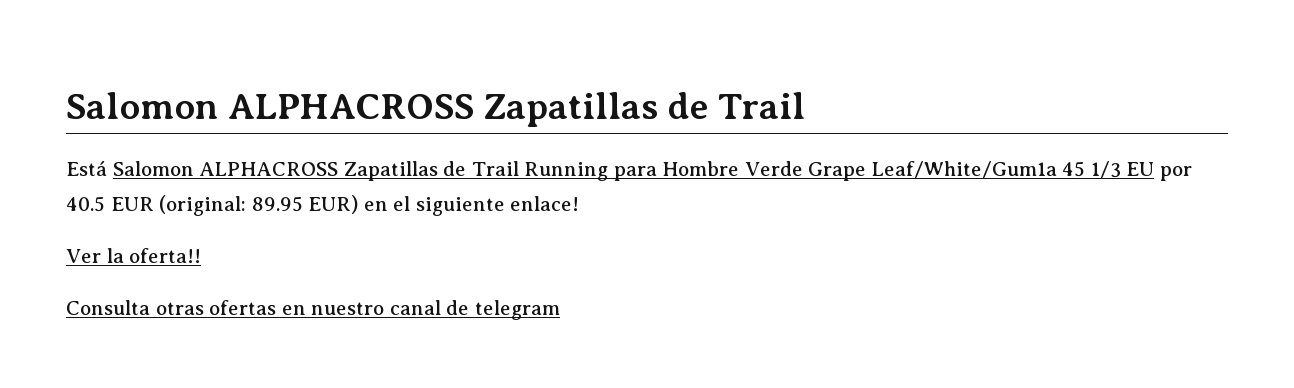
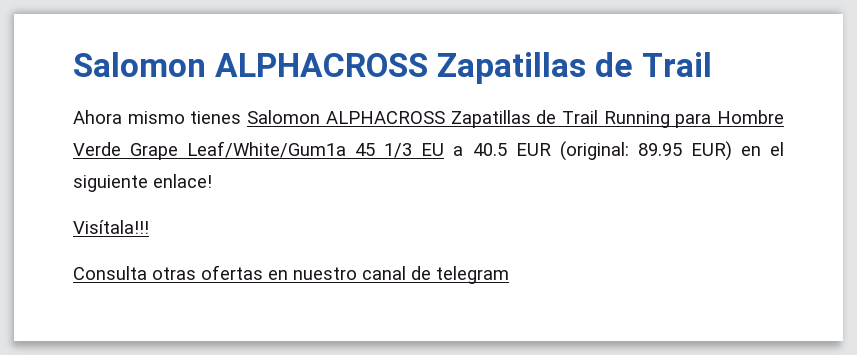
- Está Salomon ALPHACROSS Zapatillas de Trail Running para Hombre Verde Grape Leaf/White/Gum1a 45 1/3 EU por 40.5 EUR (original: 89.95 EUR) en el siguiente enlace!
+ Ahora mismo tienes Salomon ALPHACROSS Zapatillas de Trail Running para Hombre Verde Grape Leaf/White/Gum1a 45 1/3 EU a 40.5 EUR (original: 89.95 EUR) en el siguiente enlace!
- Ver la oferta!!
+ Visítala!!!

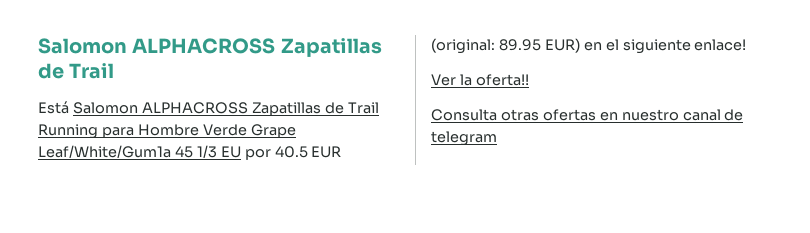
- Ahora mismo tienes Salomon ALPHACROSS Zapatillas de Trail Running para Hombre Verde Grape Leaf/White/Gum1a 45 1/3 EU a 40.5 EUR (original: 89.95 EUR) en el siguiente enlace!
+ Está Salomon ALPHACROSS Zapatillas de Trail Running para Hombre Verde Grape Leaf/White/Gum1a 45 1/3 EU por 40.5 EUR (original: 89.95 EUR) en el siguiente enlace!
- Visítala!!!
+ Ver la oferta!!

